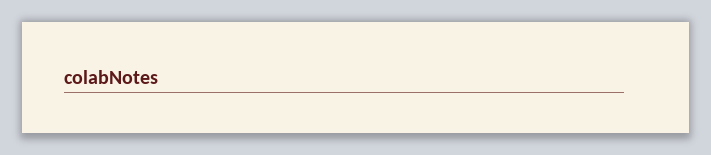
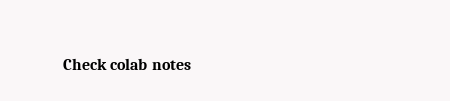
- colabNotes
+ Check colab notes

